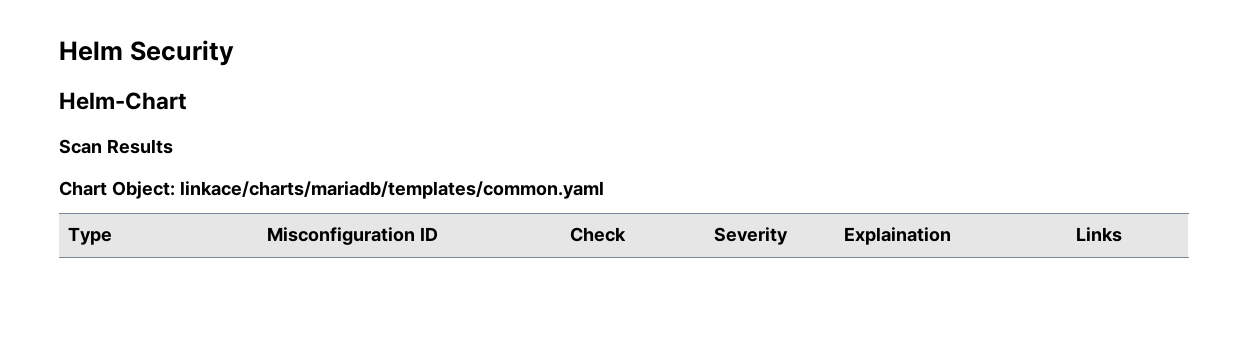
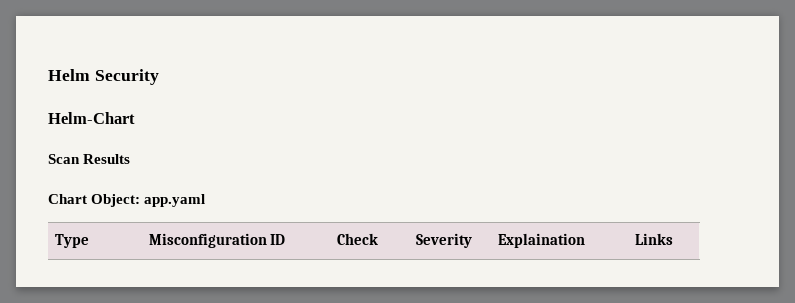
- Chart Object: linkace/charts/mariadb/templates/common.yaml
+ Chart Object: app.yaml

